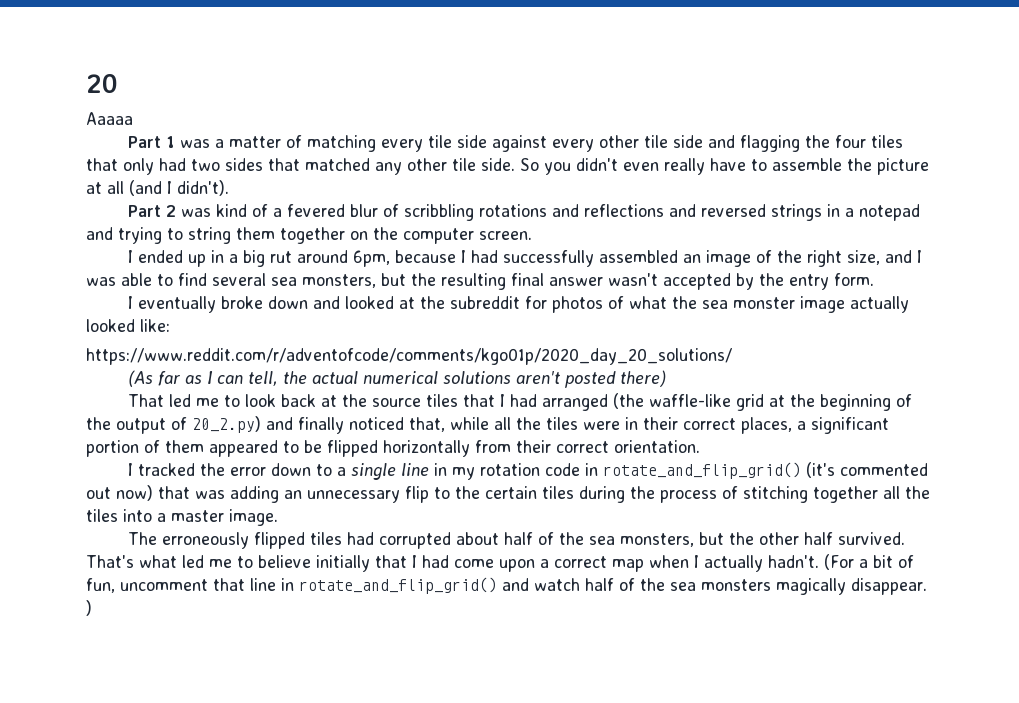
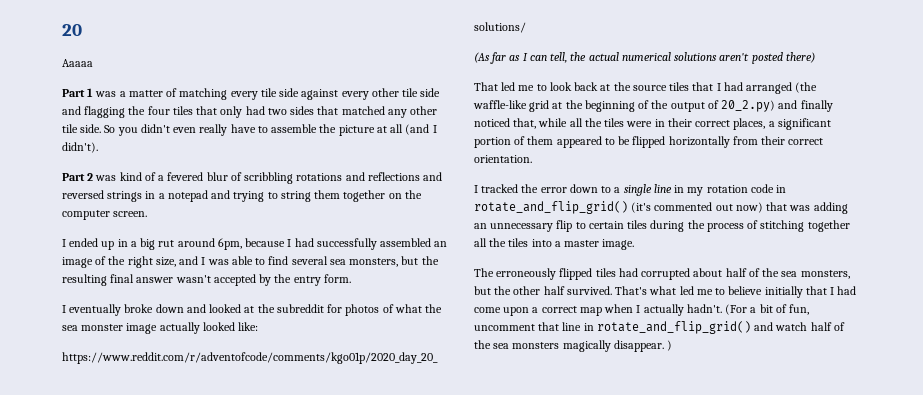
- I tracked the error down to a single line in my rotation code in rotate_and_flip_grid() (it's commented out now) that was adding an unnecessary flip to the certain tiles during the process of stitching together all the tiles into a master image.
+ I tracked the error down to a single line in my rotation code in rotate_and_flip_grid() (it's commented out now) that was adding an unnecessary flip to certain tiles during the process of stitching together all the tiles into a master image.

